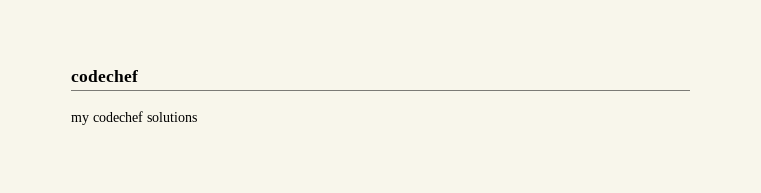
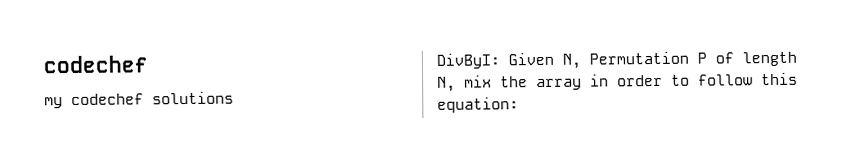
+ DivByI: Given N, Permutation P of length N, mix the array in order to follow this equation:

